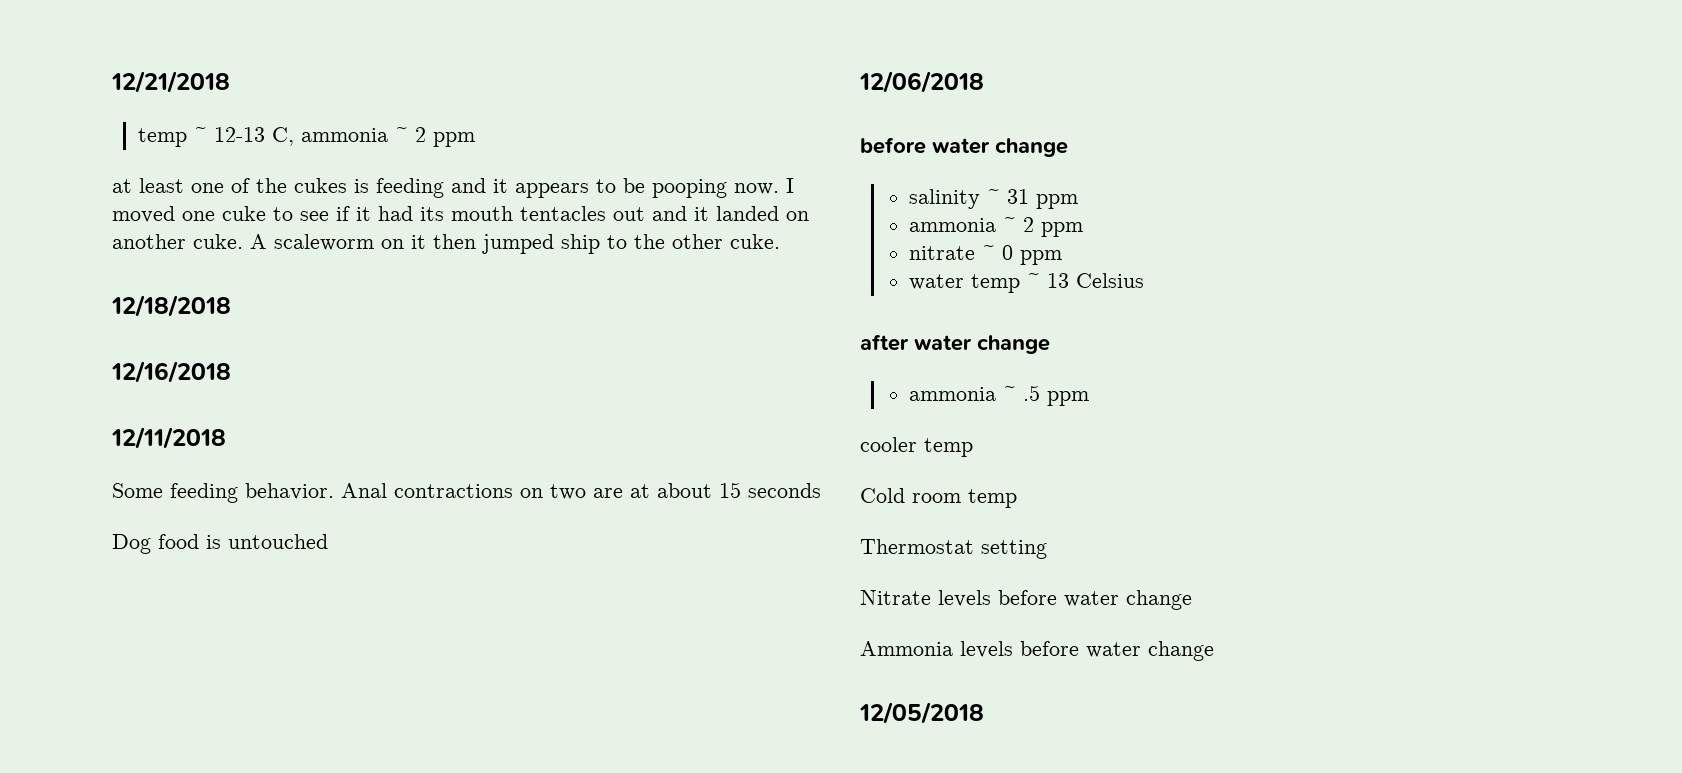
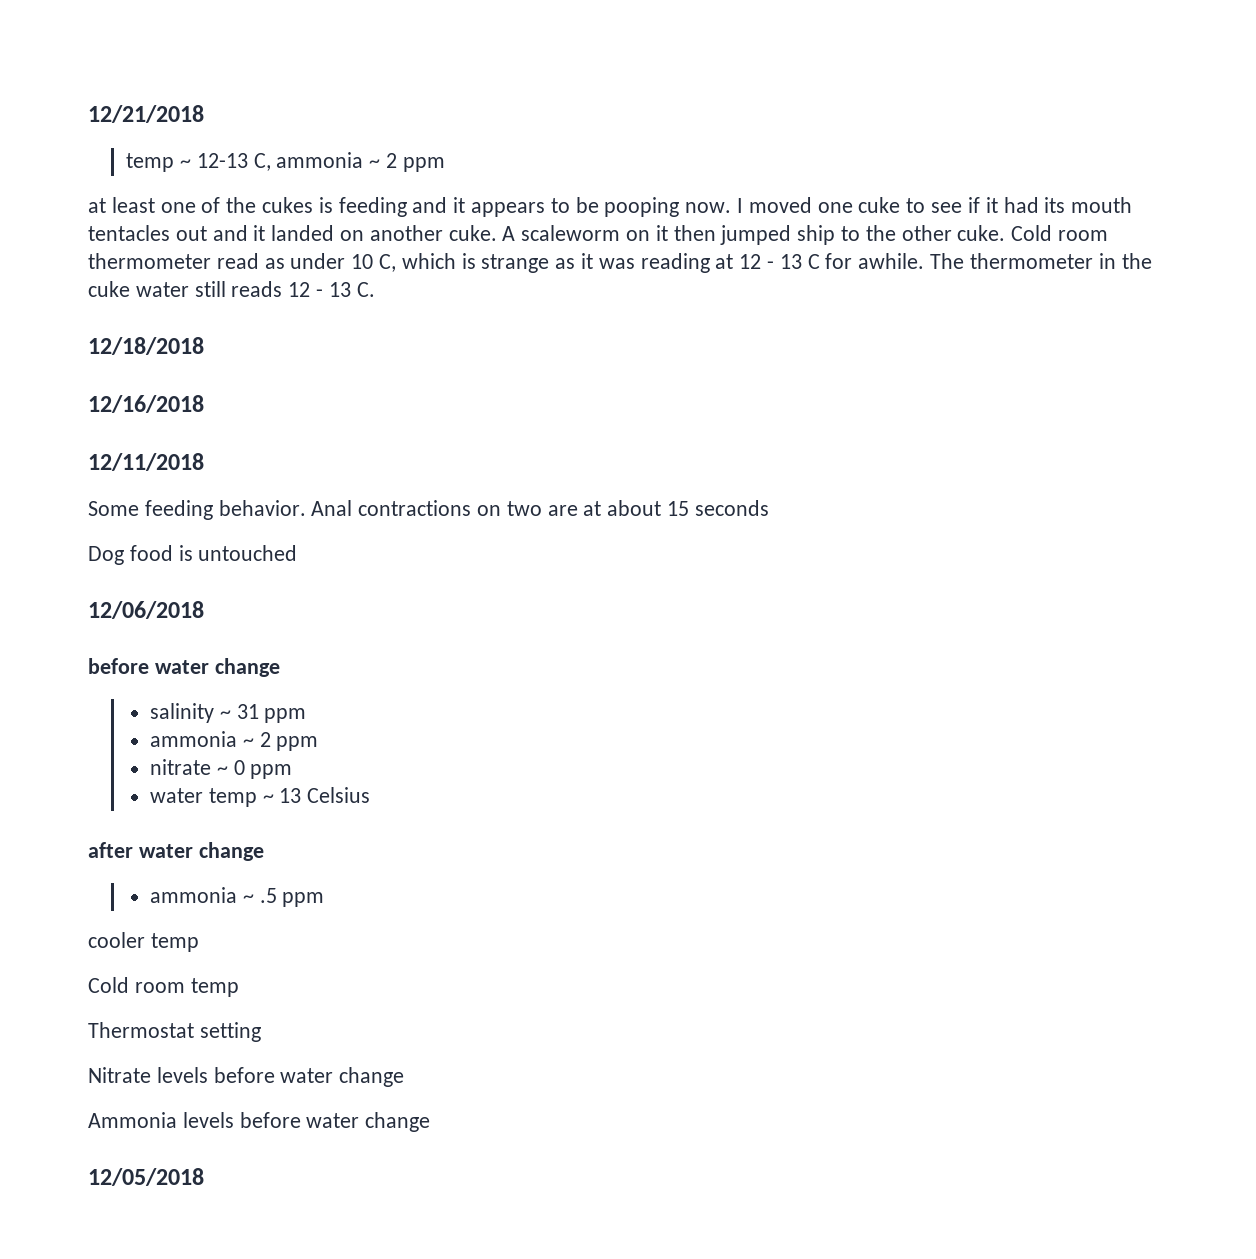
+ Cold room thermometer read as under 10 C, which is strange as it was reading at 12 - 13 C for awhile. The thermometer in the cuke water still reads 12 - 13 C.

